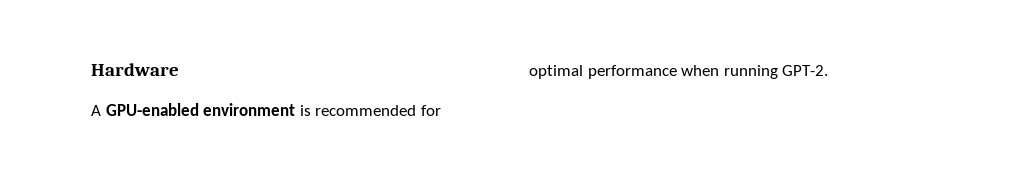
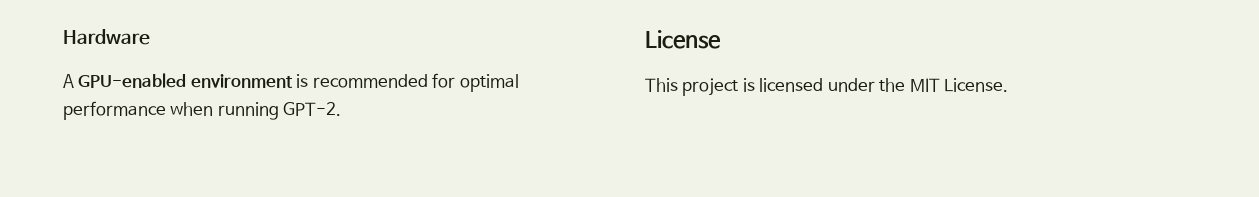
+ License
+ This project is licensed under the MIT License.

